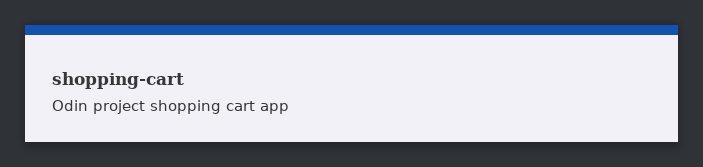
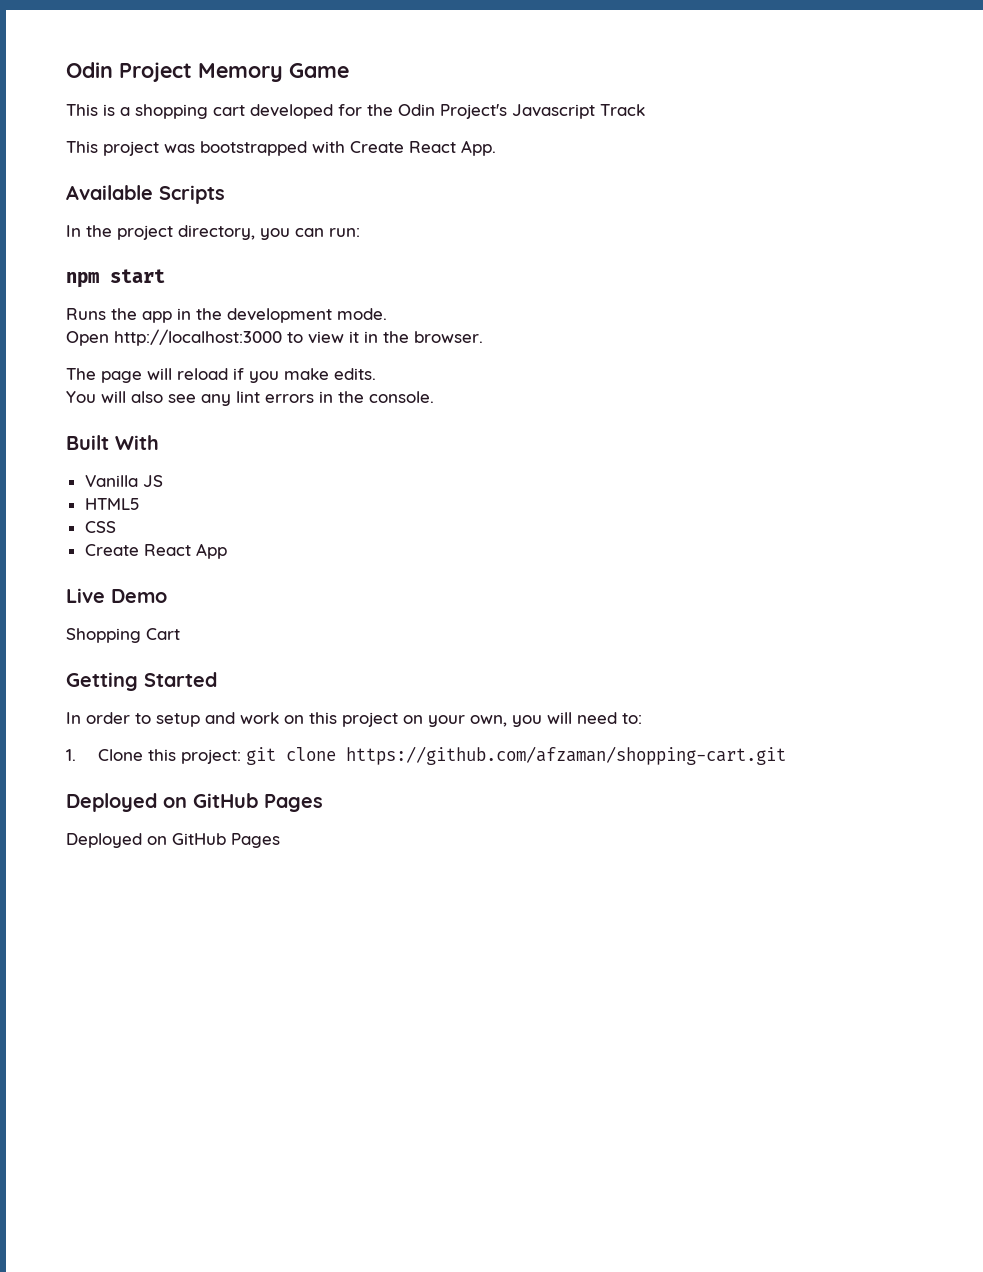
- shopping-cart
- Odin project shopping cart app
+ Odin Project Memory Game
+ This is a shopping cart developed for the Odin Project's Javascript Track
+ This project was bootstrapped with Create React App.
+ Available Scripts
+ In the project directory, you can run:
+ npm start
+ Runs the app in the development mode.
+ Open http://localhost:3000 to view it in the browser.
+ The page will reload if you make edits.
+ You will also see any lint errors in the console.
+ Built With
+ Vanilla JS
+ HTML5
+ CSS
+ Create React App
+ Live Demo
+ Shopping Cart
+ Getting Started
+ In order to setup and work on this project on your own, you will need to:
+ 1. Clone this project: git clone https://github.com/afzaman/shopping-cart.git
+ Deployed on GitHub Pages
+ Deployed on GitHub Pages

